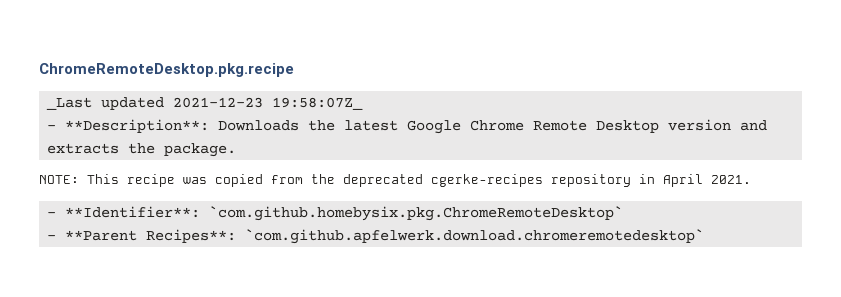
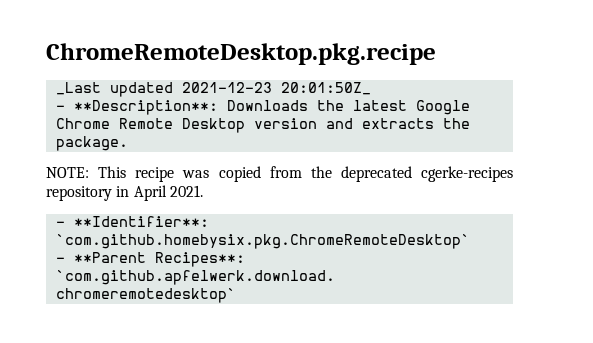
- _Last updated 2021-12-23 19:58:07Z_
+ _Last updated 2021-12-23 20:01:50Z_

